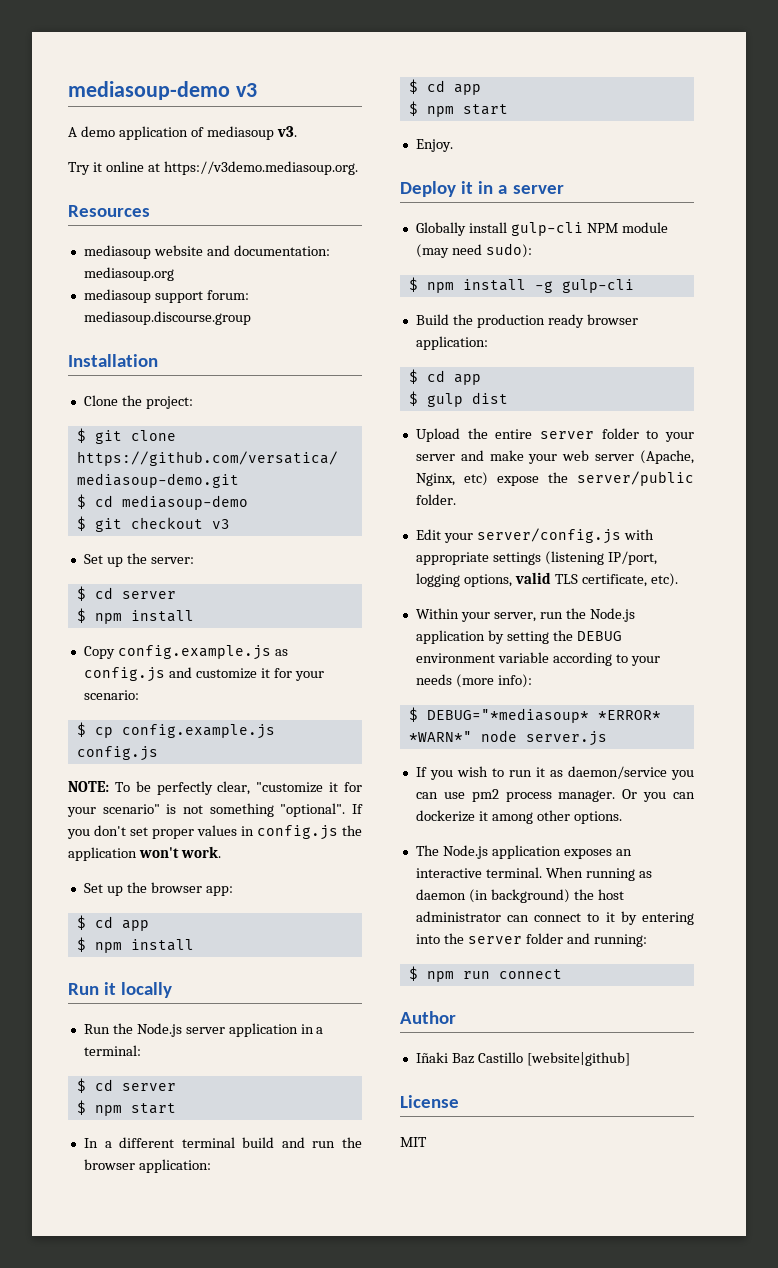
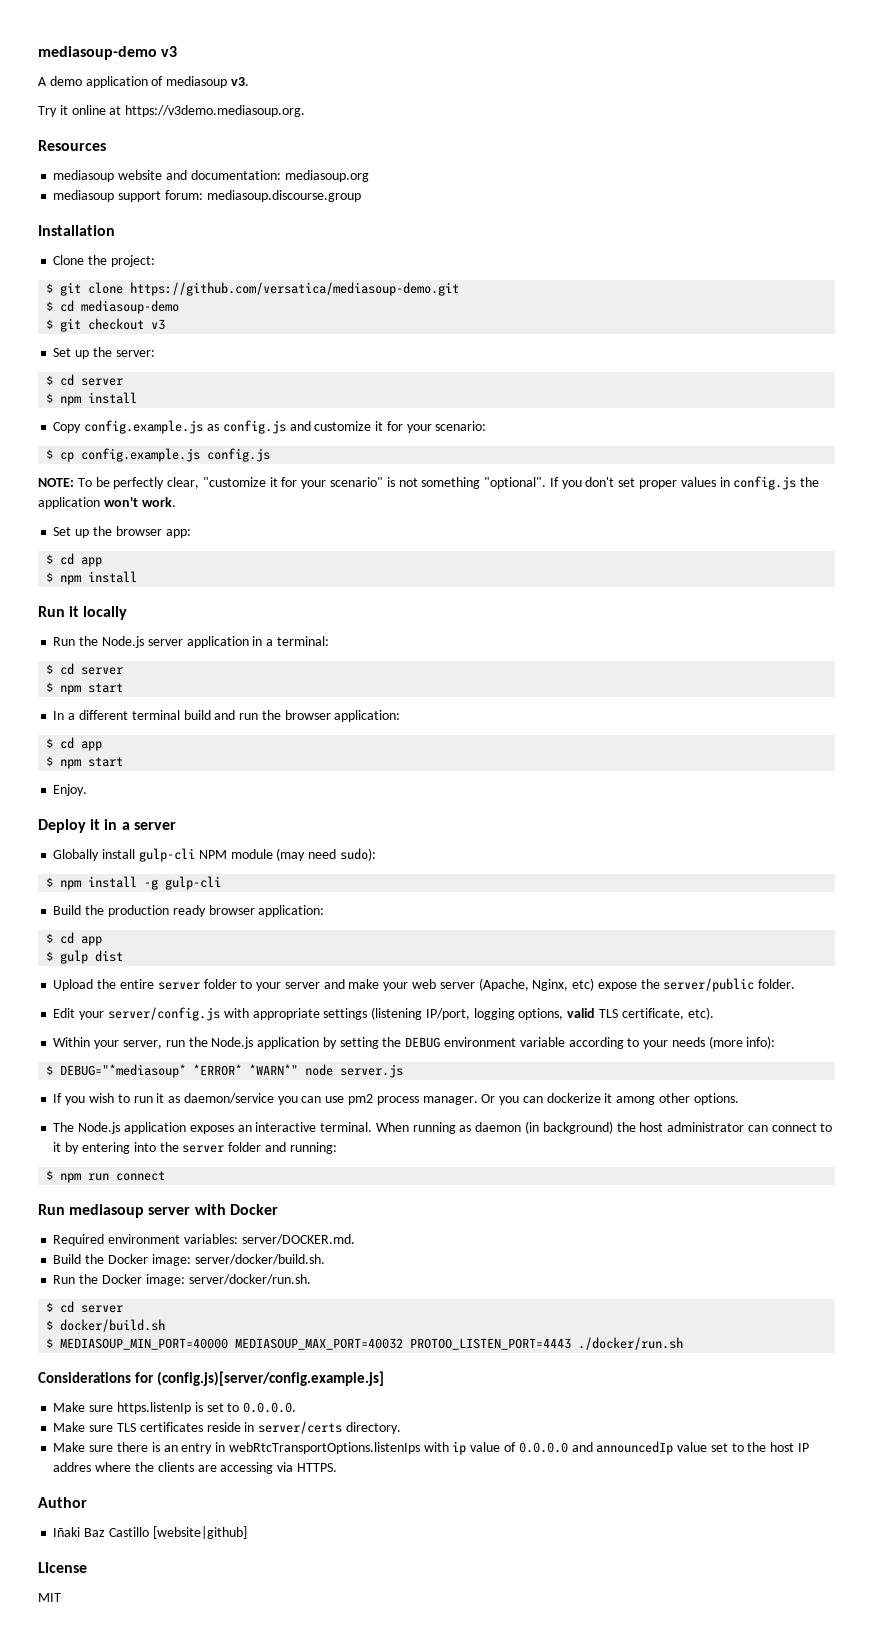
+ Run mediasoup server with Docker
+ Required environment variables: server/DOCKER.md.
+ Build the Docker image: server/docker/build.sh.
+ Run the Docker image: server/docker/run.sh.
+ $ cd server
+ $ docker/build.sh
+ $ MEDIASOUP_MIN_PORT=40000 MEDIASOUP_MAX_PORT=40032 PROTOO_LISTEN_PORT=4443 ./docker/run.sh
+ Considerations for (config.js)[server/config.example.js]
+ Make sure https.listenIp is set to 0.0.0.0.
+ Make sure TLS certificates reside in server/certs directory.
+ Make sure there is an entry in webRtcTransportOptions.listenIps with ip value of 0.0.0.0 and announcedIp value set to the host IP addres where the clients are accessing via HTTPS.

